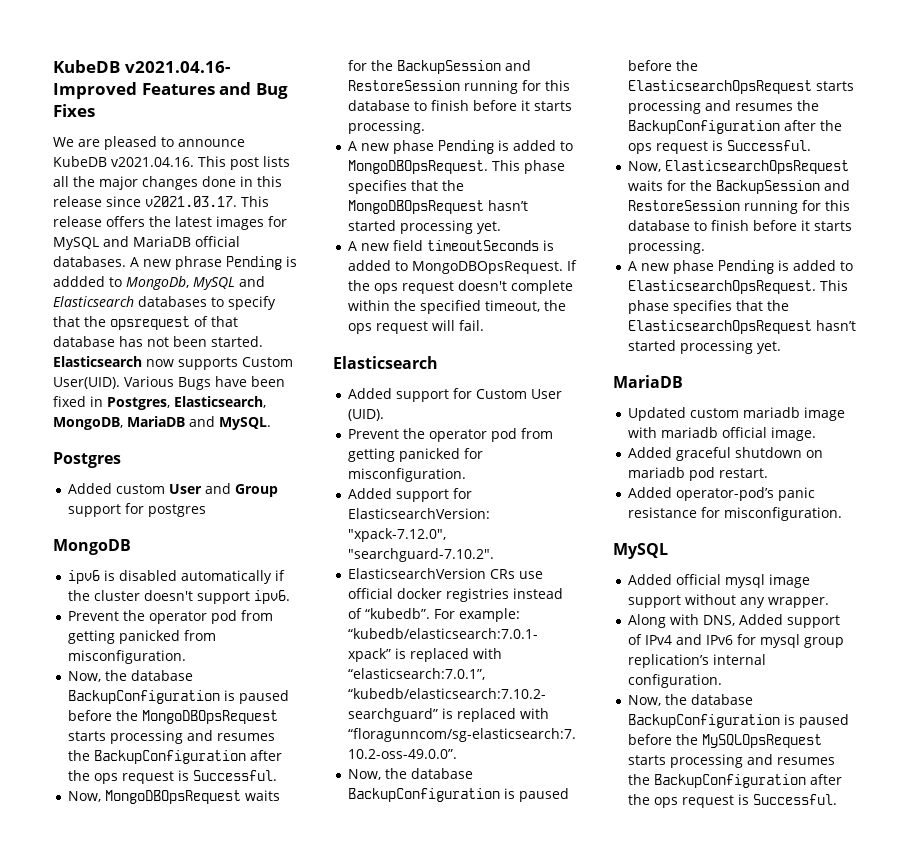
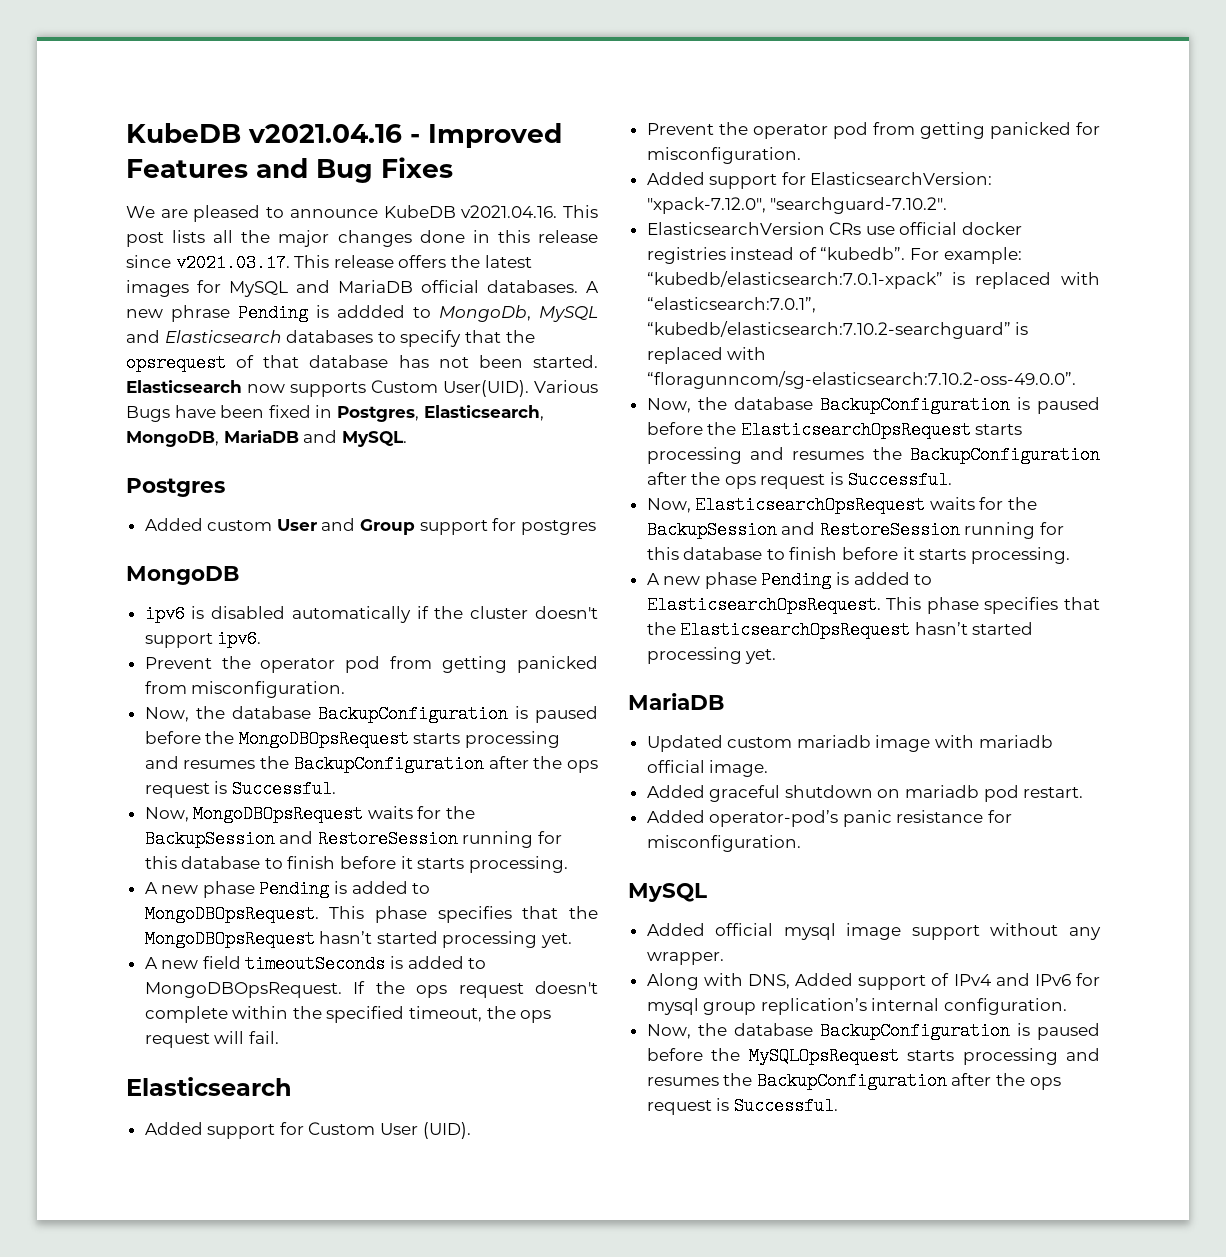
- KubeDB v2021.04.16- Improved Features and Bug Fixes
+ KubeDB v2021.04.16 - Improved Features and Bug Fixes

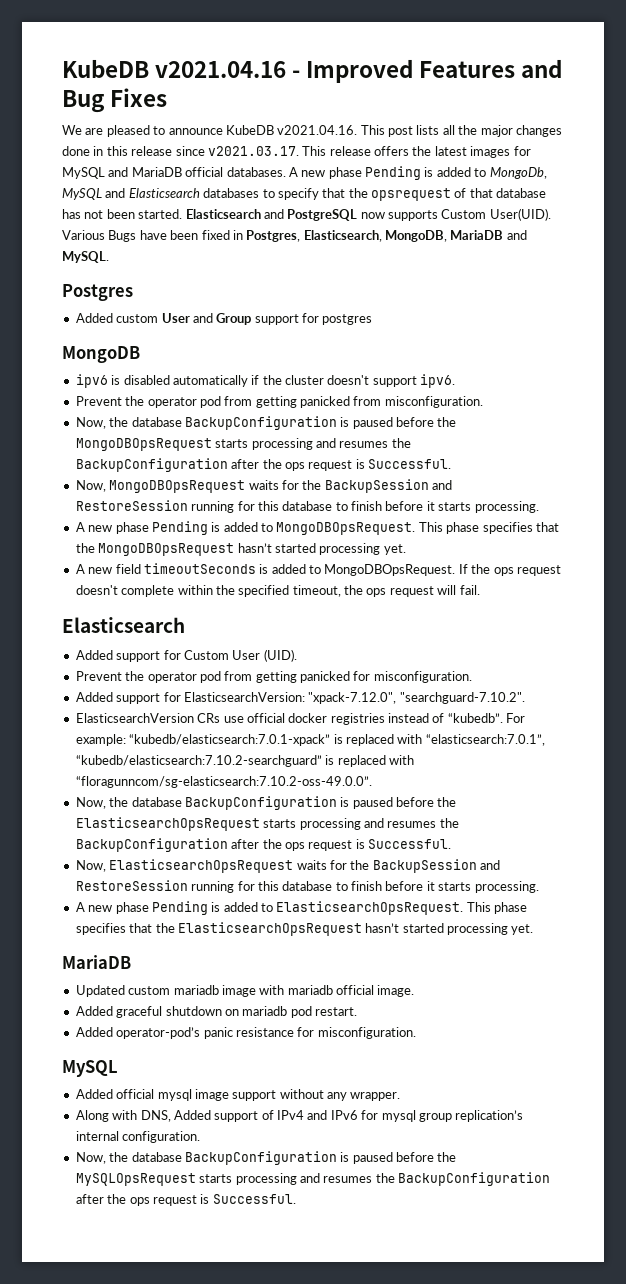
- A new phrase Pending is addded to MongoDb, MySQL and Elasticsearch databases to specify that the opsrequest of that database has not been started.
+ A new phase Pending is added to MongoDb, MySQL and Elasticsearch databases to specify that the opsrequest of that database has not been started.
- Elasticsearch now supports Custom User(UID).
+ Elasticsearch and PostgreSQL now supports Custom User(UID).

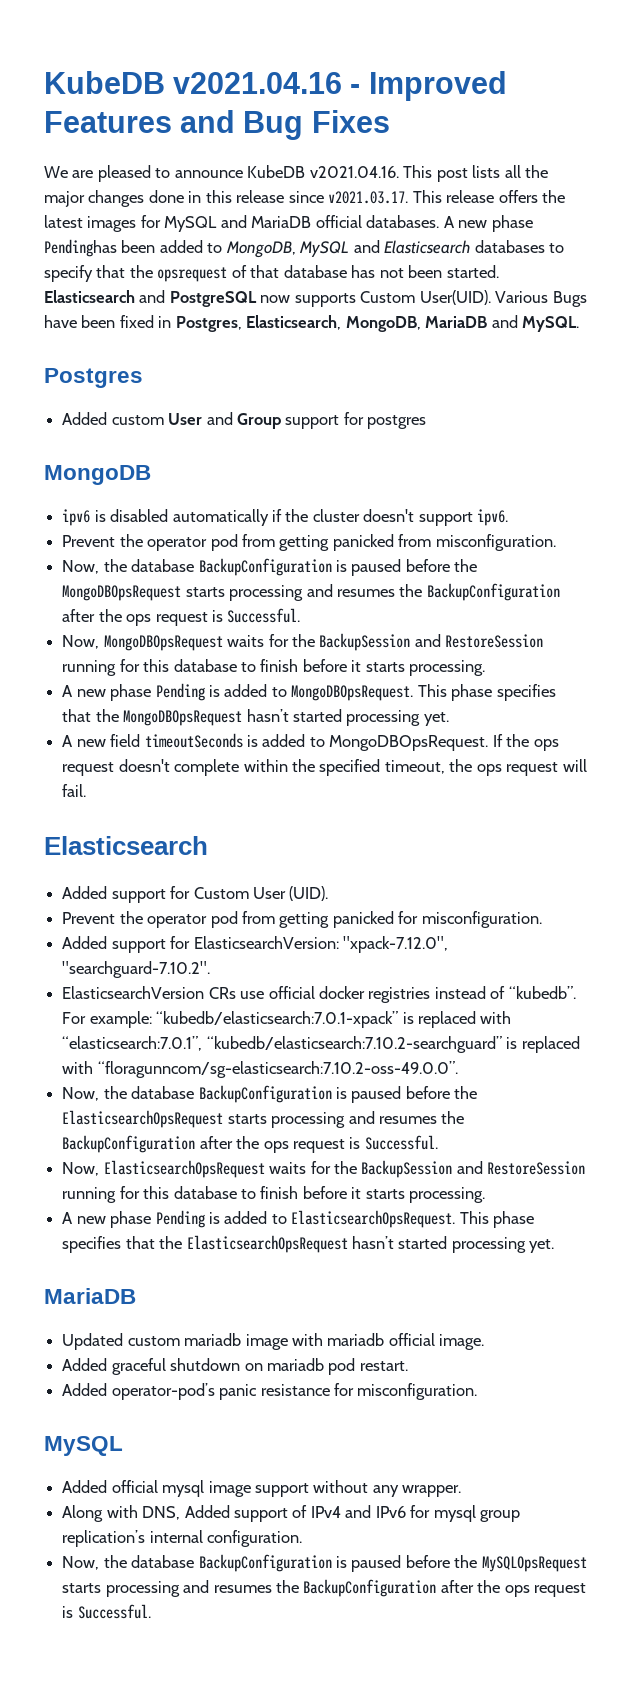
- A new phase Pending is added to MongoDb, MySQL and Elasticsearch databases to specify that the opsrequest of that database has not been started.
+ A new phase Pendinghas been added to MongoDB, MySQL and Elasticsearch databases to specify that the opsrequest of that database has not been started.

